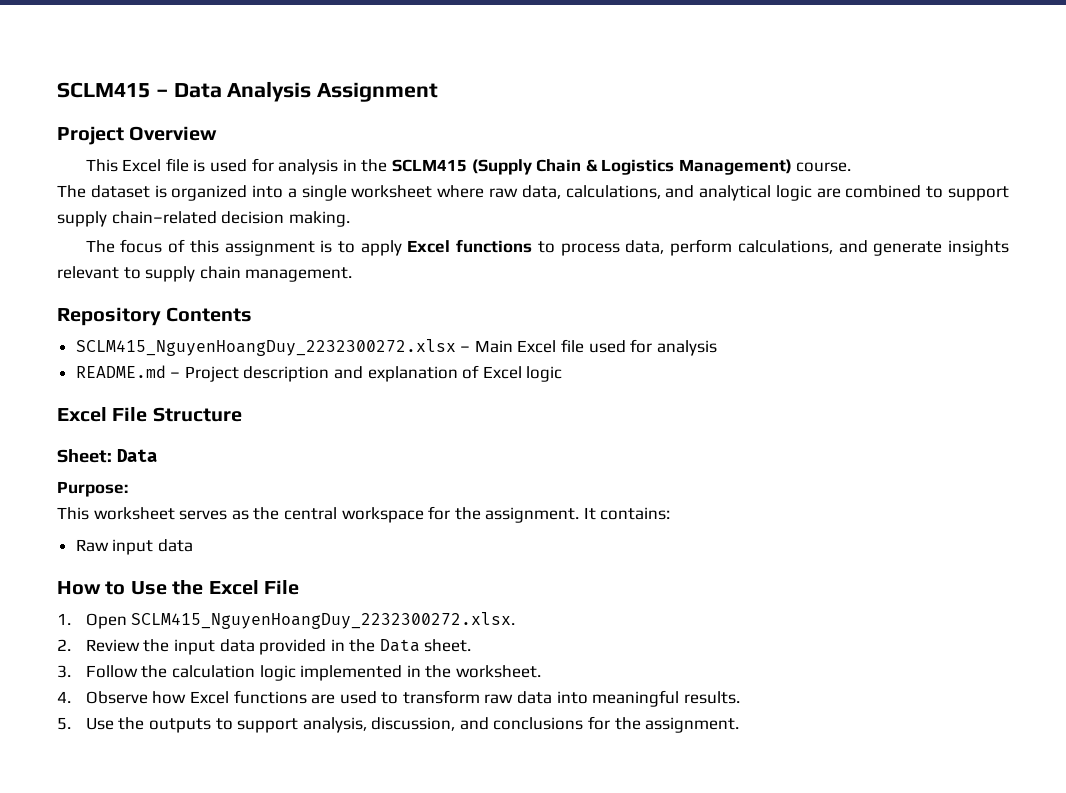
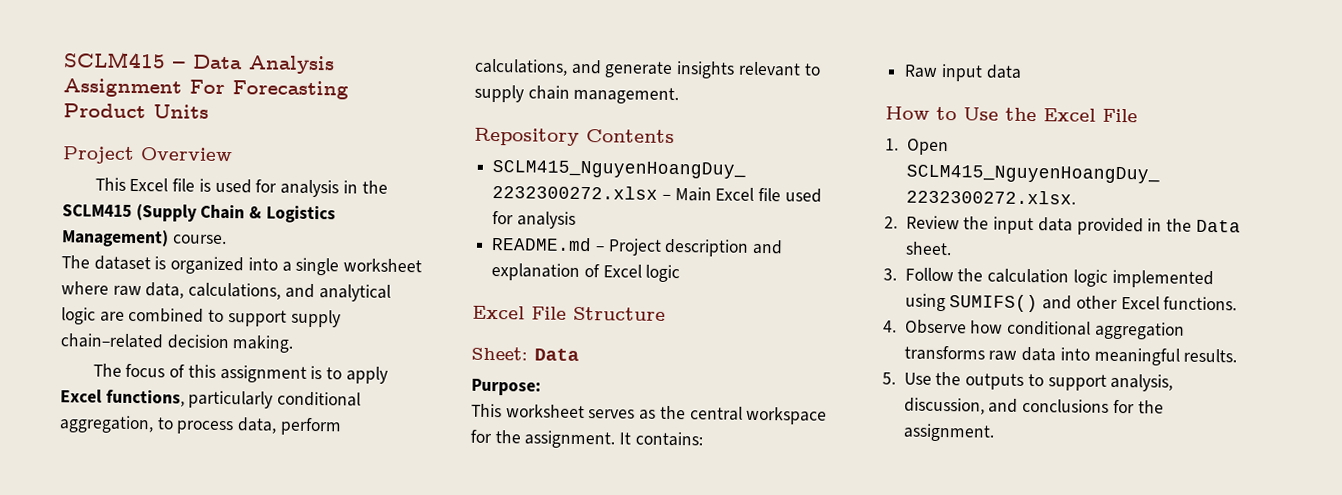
- SCLM415 – Data Analysis Assignment
+ SCLM415 – Data Analysis Assignment For Forecasting Product Units
- The focus of this assignment is to apply Excel functions to process data, perform calculations, and generate insights relevant to supply chain management.
+ The focus of this assignment is to apply Excel functions, particularly conditional aggregation, to process data, perform calculations, and generate insights relevant to supply chain management.
- 3. Follow the calculation logic implemented in the worksheet.
- 4. Observe how Excel functions are used to transform raw data into meaningful results.
+ 3. Follow the calculation logic implemented using SUMIFS() and other Excel functions.
+ 4. Observe how conditional aggregation transforms raw data into meaningful results.

